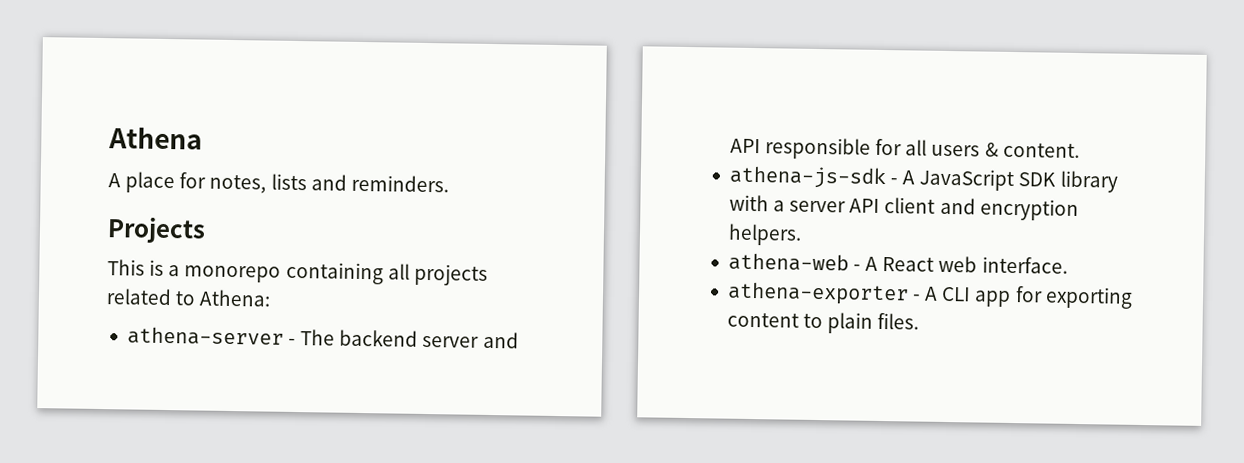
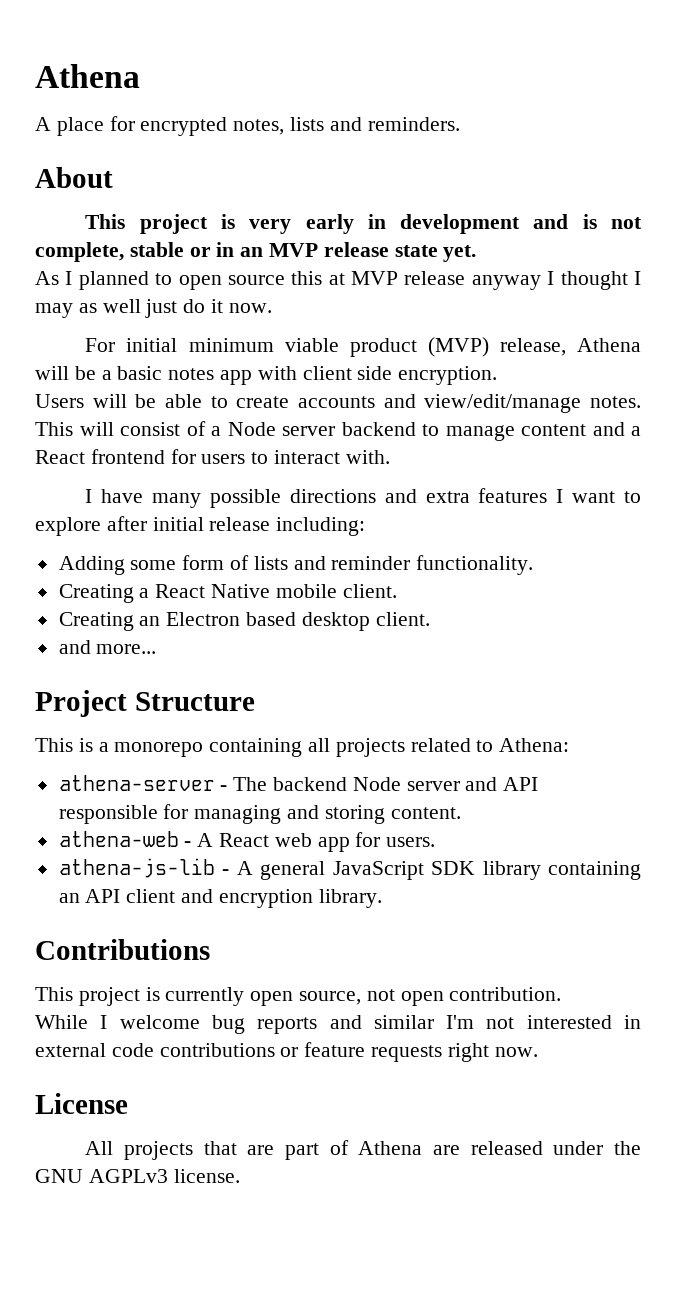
- A place for notes, lists and reminders.
+ A place for encrypted notes, lists and reminders.
- Projects
+ About
+ This project is very early in development and is not complete, stable or in an MVP release state yet.
+ As I planned to open source this at MVP release anyway I thought I may as well just do it now.
+ For initial minimum viable product (MVP) release, Athena will be a basic notes app with client side encryption.
+ Users will be able to create accounts and view/edit/manage notes. This will consist of a Node server backend to manage content and a React frontend for users to interact with.
+ I have many possible directions and extra features I want to explore after initial release including:
+ Adding some form of lists and reminder functionality.
+ Creating a React Native mobile client.
+ Creating an Electron based desktop client.
+ and more...
+ Project Structure
- athena-server - The backend server and API responsible for all users & content.
- athena-js-sdk - A JavaScript SDK library with a server API client and encryption helpers.
+ athena-server - The backend Node server and API responsible for managing and storing content.
- athena-web - A React web interface.
- athena-exporter - A CLI app for exporting content to plain files.
+ athena-web - A React web app for users.
+ athena-js-lib - A general JavaScript SDK library containing an API client and encryption library.
+ Contributions
+ This project is currently open source, not open contribution.
+ While I welcome bug reports and similar I'm not interested in external code contributions or feature requests right now.
+ License
+ All projects that are part of Athena are released under the GNU AGPLv3 license.

